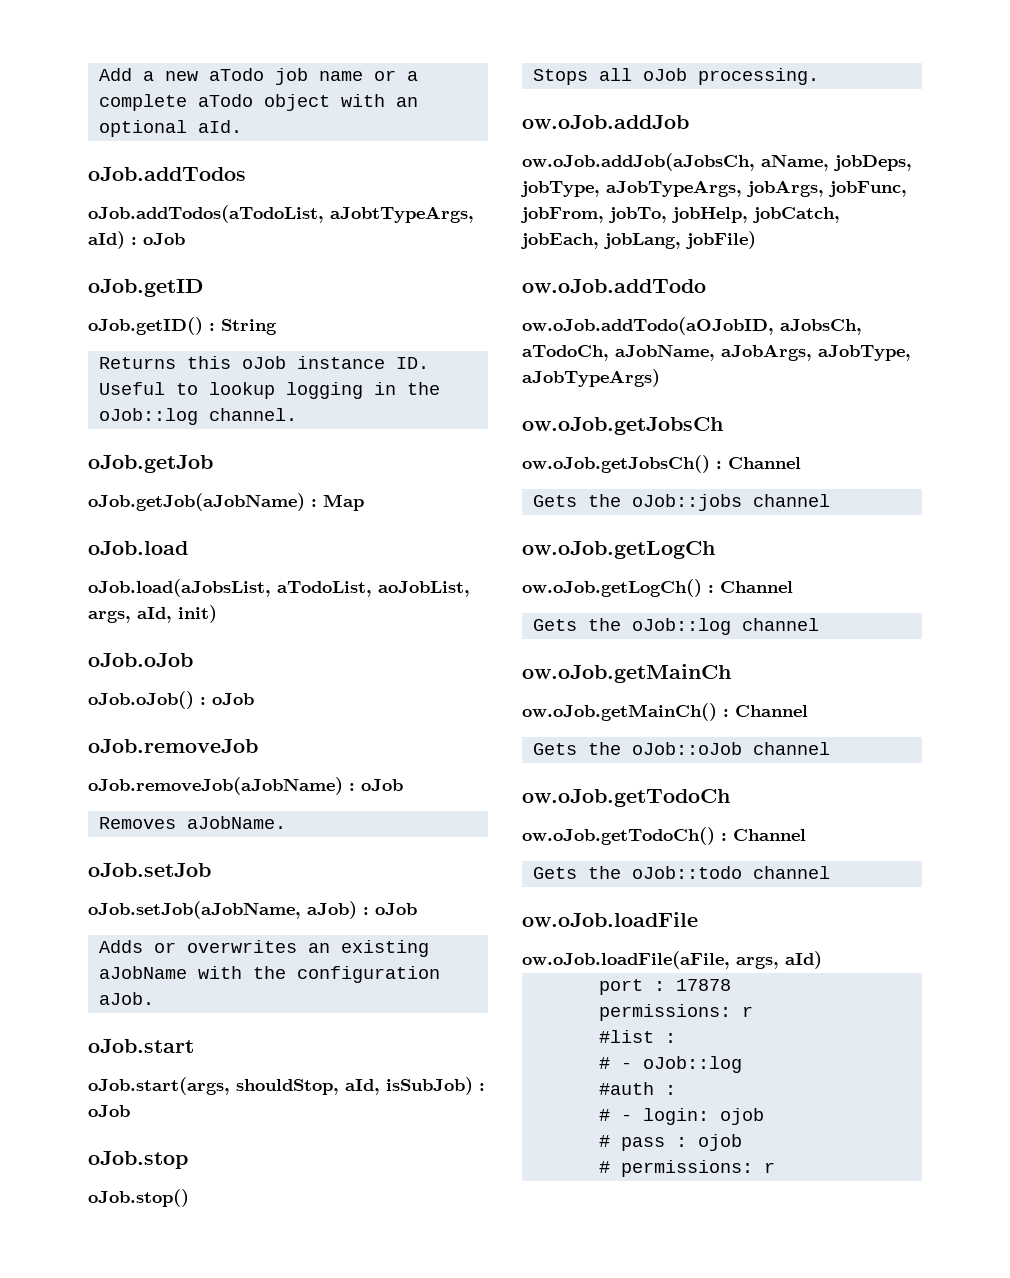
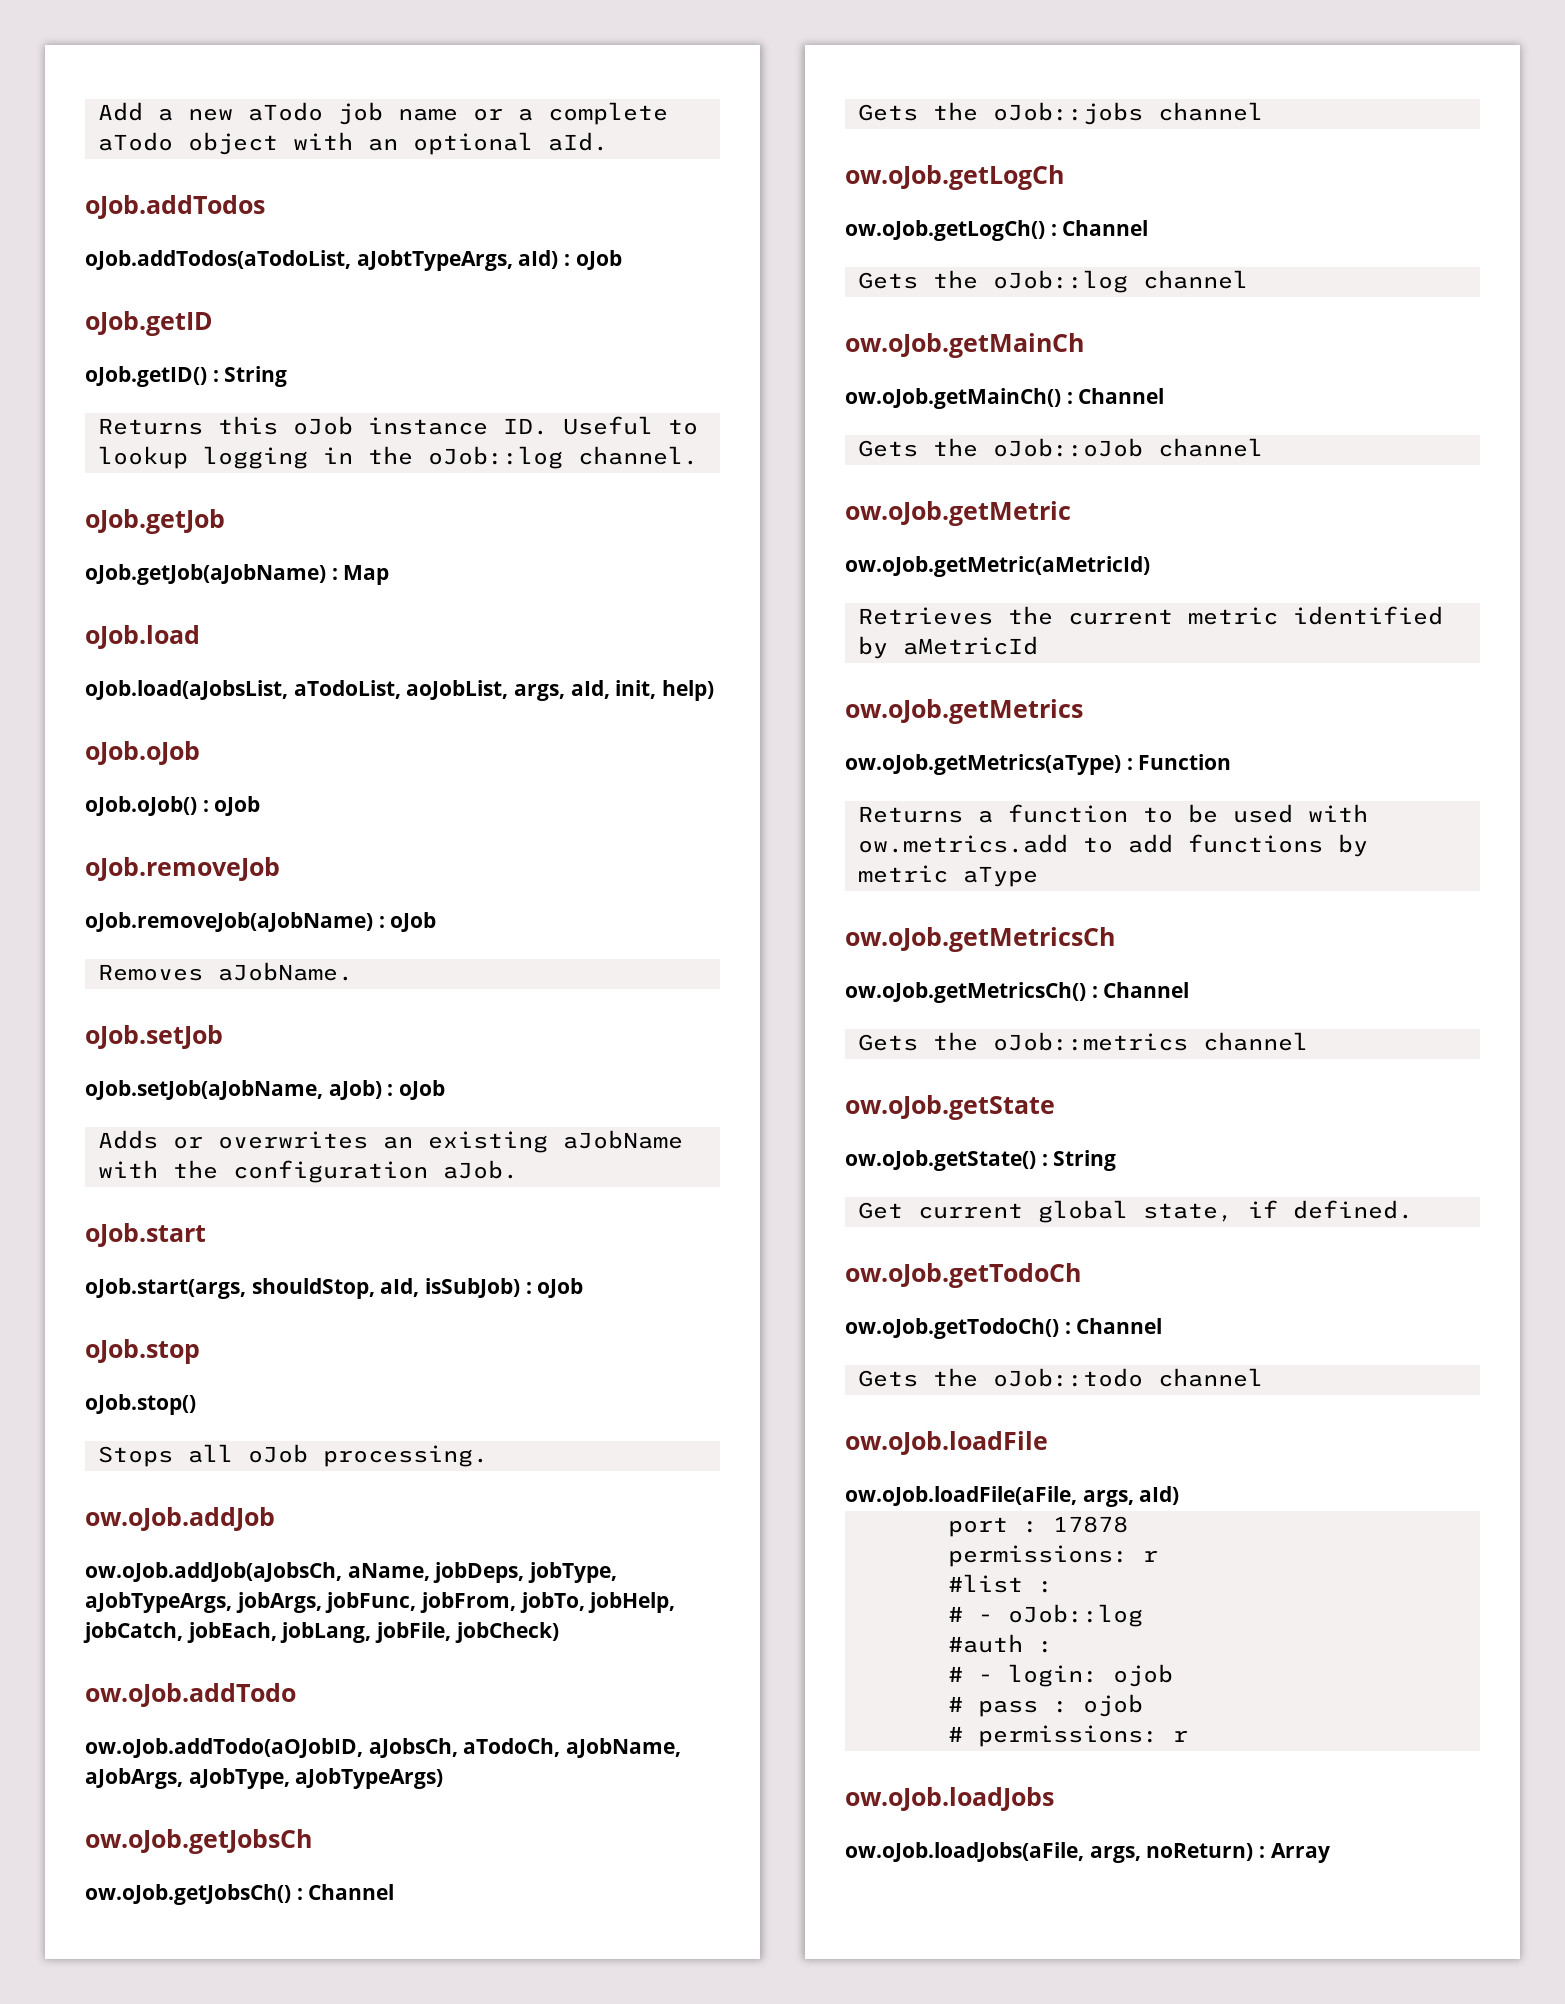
- oJob.load(aJobsList, aTodoList, aoJobList, args, aId, init)
+ oJob.load(aJobsList, aTodoList, aoJobList, args, aId, init, help)
- ow.oJob.addJob(aJobsCh, aName, jobDeps, jobType, aJobTypeArgs, jobArgs, jobFunc, jobFrom, jobTo, jobHelp, jobCatch, jobEach, jobLang, jobFile)
+ ow.oJob.addJob(aJobsCh, aName, jobDeps, jobType, aJobTypeArgs, jobArgs, jobFunc, jobFrom, jobTo, jobHelp, jobCatch, jobEach, jobLang, jobFile, jobCheck)
+ ow.oJob.getMetric
+ ow.oJob.getMetric(aMetricId)
+ Retrieves the current metric identified by aMetricId
+ ow.oJob.getMetrics
+ ow.oJob.getMetrics(aType) : Function
+ Returns a function to be used with ow.metrics.add to add functions by metric aType
+ ow.oJob.getMetricsCh
+ ow.oJob.getMetricsCh() : Channel
+ Gets the oJob::metrics channel
+ ow.oJob.getState
+ ow.oJob.getState() : String
+ Get current global state, if defined.
+ ow.oJob.loadJobs
+ ow.oJob.loadJobs(aFile, args, noReturn) : Array

